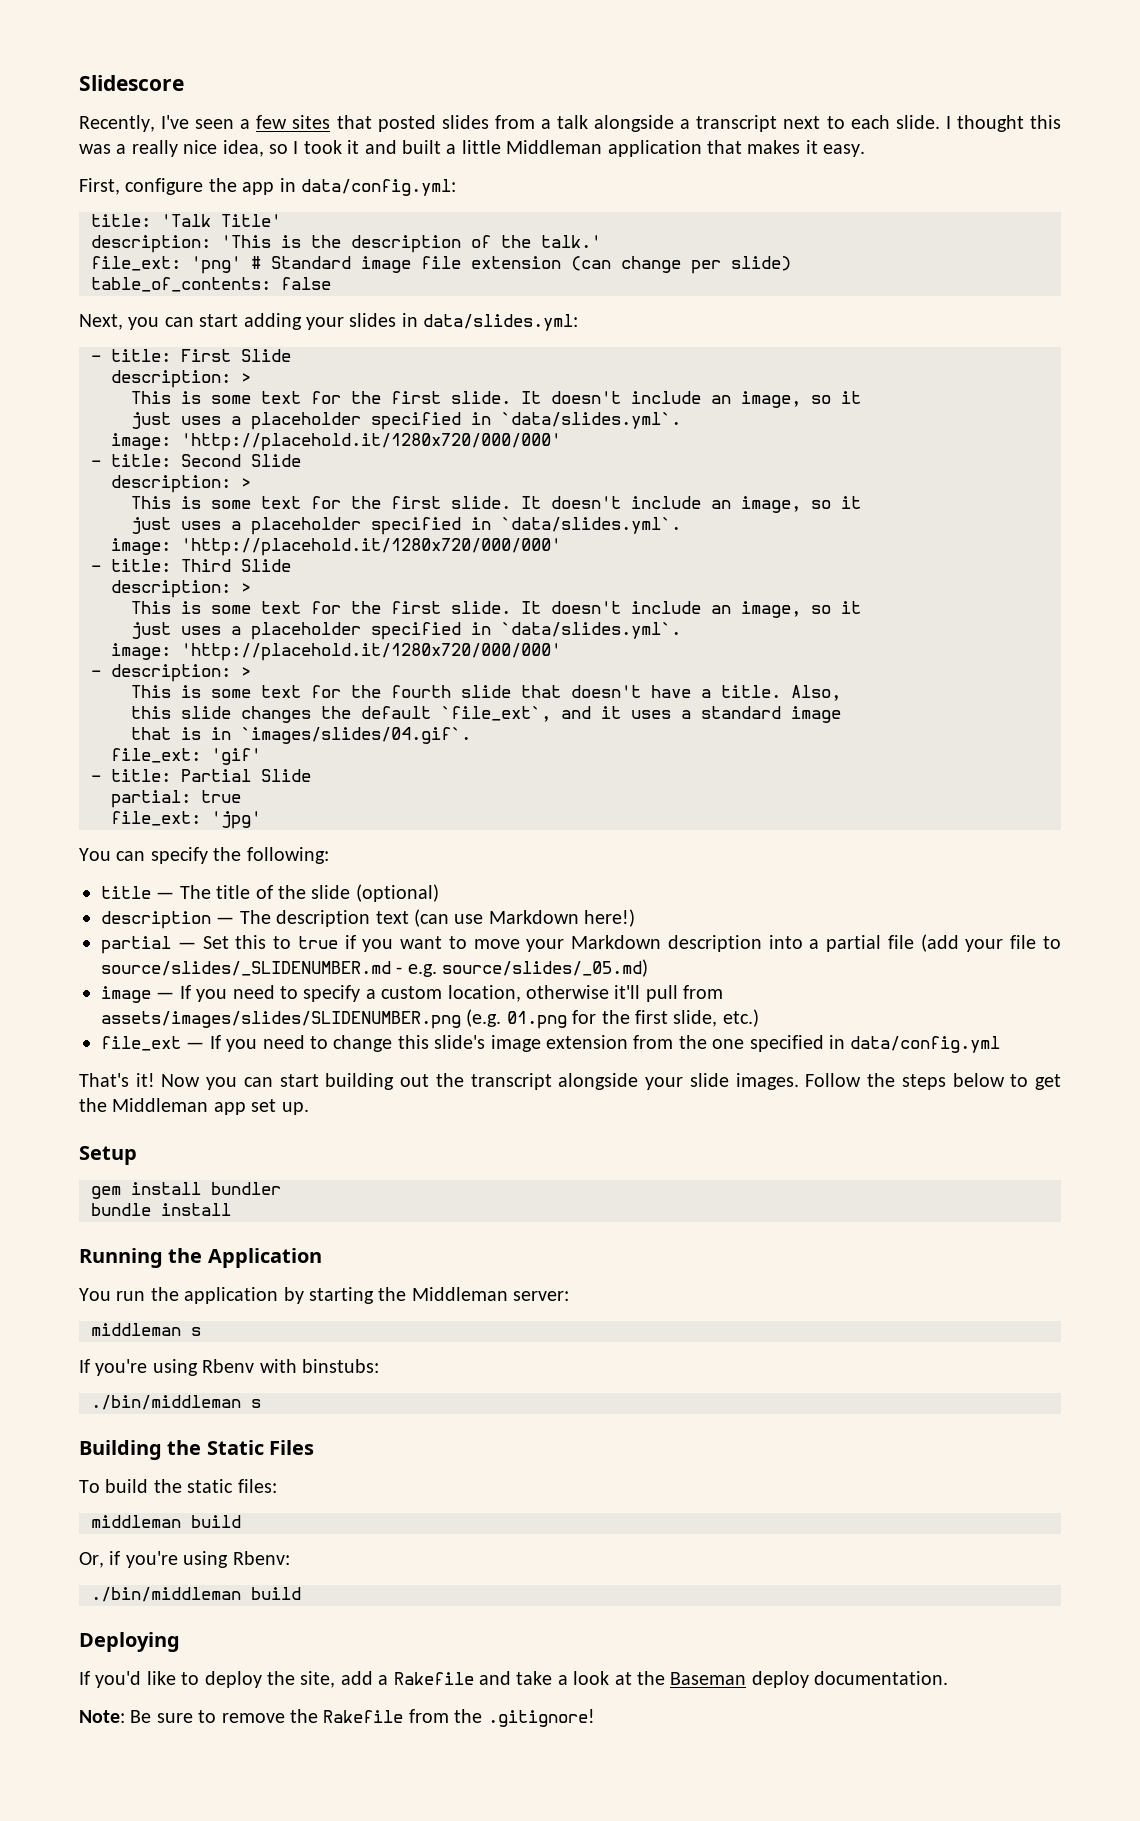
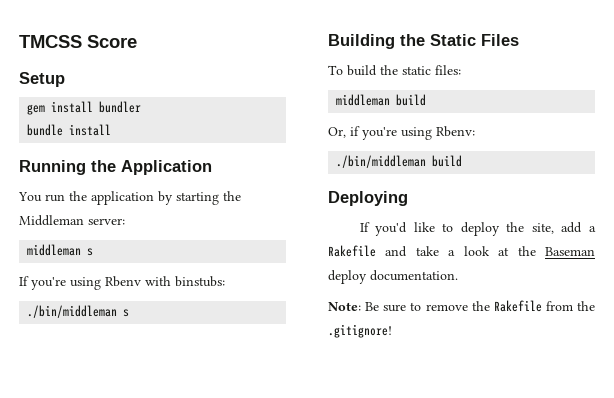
- Slidescore
- Recently, I've seen a few sites that posted slides from a talk alongside a transcript next to each slide. I thought this was a really nice idea, so I took it and built a little Middleman application that makes it easy.
- First, configure the app in data/config.yml:
- title: 'Talk Title'
- description: 'This is the description of the talk.'
- file_ext: 'png' # Standard image file extension (can change per slide)
- table_of_contents: false
- Next, you can start adding your slides in data/slides.yml:
- - title: First Slide
- description: >
- This is some text for the first slide. It doesn't include an image, so it
- just uses a placeholder specified in `data/slides.yml`.
- image: 'http://placehold.it/1280x720/000/000'
- - title: Second Slide
- description: >
- This is some text for the first slide. It doesn't include an image, so it
- just uses a placeholder specified in `data/slides.yml`.
- image: 'http://placehold.it/1280x720/000/000'
- - title: Third Slide
- description: >
- This is some text for the first slide. It doesn't include an image, so it
- just uses a placeholder specified in `data/slides.yml`.
- image: 'http://placehold.it/1280x720/000/000'
- - description: >
- This is some text for the fourth slide that doesn't have a title. Also,
- this slide changes the default `file_ext`, and it uses a standard image
- that is in `images/slides/04.gif`.
- file_ext: 'gif'
- - title: Partial Slide
- partial: true
- file_ext: 'jpg'
- You can specify the following:
- title — The title of the slide (optional)
- description — The description text (can use Markdown here!)
- partial — Set this to true if you want to move your Markdown description into a partial file (add your file to source/slides/_SLIDENUMBER.md - e.g. source/slides/_05.md)
- image — If you need to specify a custom location, otherwise it'll pull from assets/images/slides/SLIDENUMBER.png (e.g. 01.png for the first slide, etc.)
- file_ext — If you need to change this slide's image extension from the one specified in data/config.yml
- That's it! Now you can start building out the transcript alongside your slide images. Follow the steps below to get the Middleman app set up.
+ TMCSS Score

